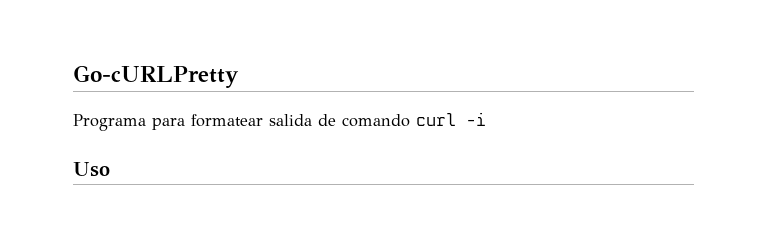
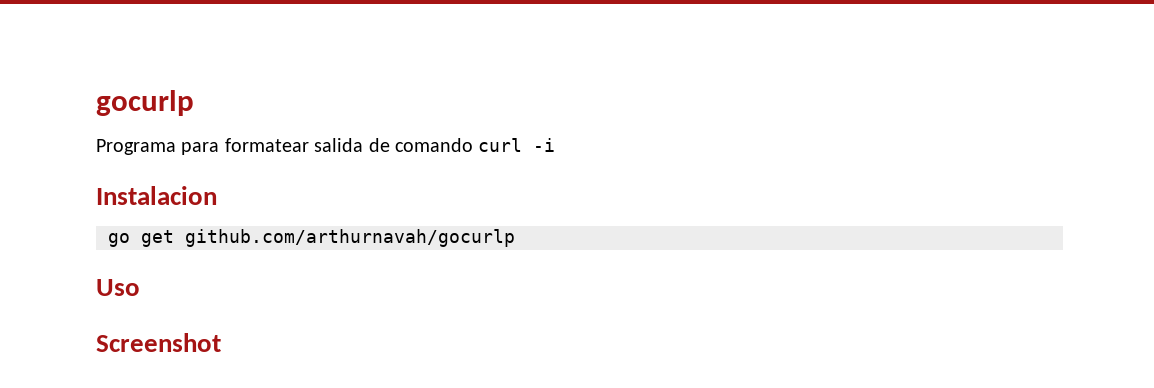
- Go-cURLPretty
+ gocurlp
+ Instalacion
+ go get github.com/arthurnavah/gocurlp
+ Screenshot

